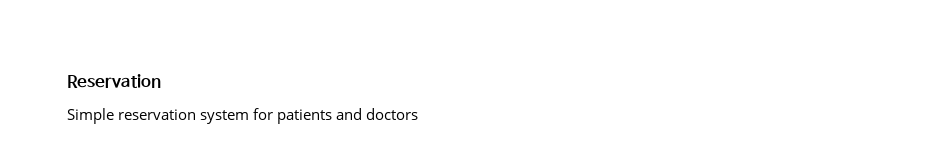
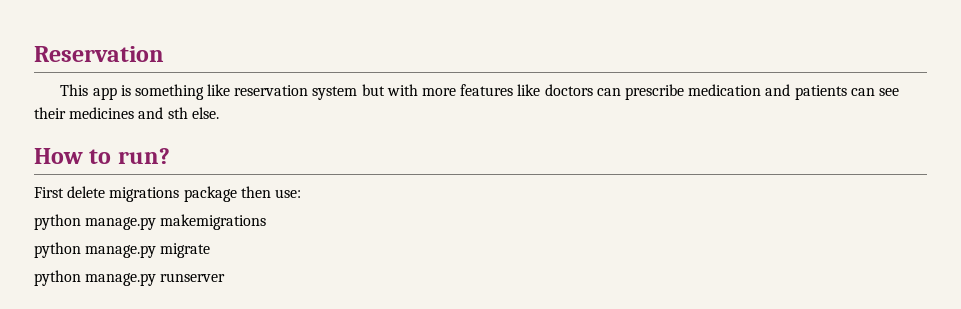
- Simple reservation system for patients and doctors
+ This app is something like reservation system but with more features like doctors can prescribe medication and patients can see their medicines and sth else.
+ How to run?
+ First delete migrations package then use:
+ python manage.py makemigrations
+ python manage.py migrate
+ python manage.py runserver

